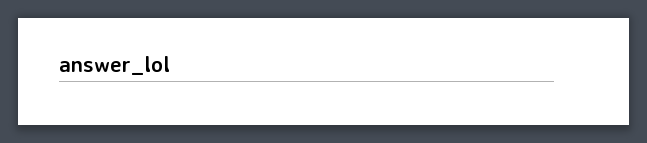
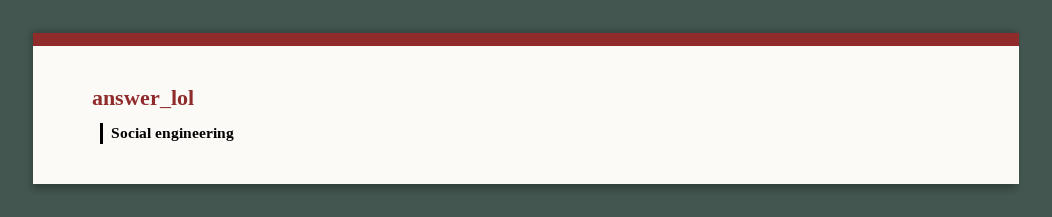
+ Social engineering

